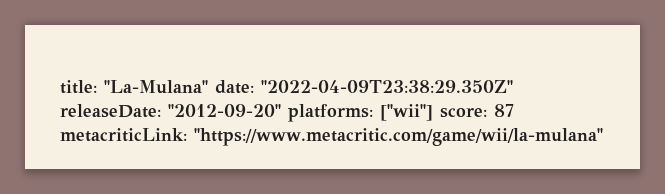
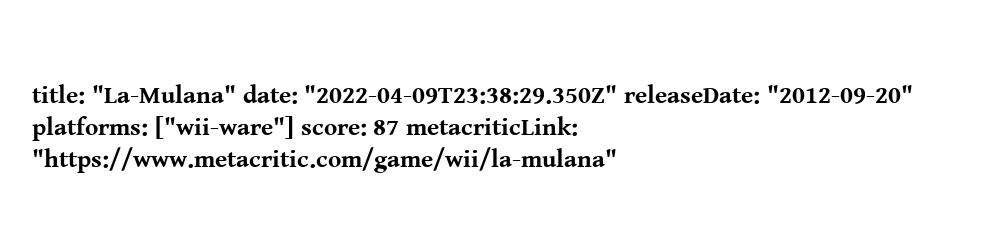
- title: "La-Mulana" date: "2022-04-09T23:38:29.350Z" releaseDate: "2012-09-20" platforms: ["wii"] score: 87 metacriticLink: "https://www.metacritic.com/game/wii/la-mulana"
+ title: "La-Mulana" date: "2022-04-09T23:38:29.350Z" releaseDate: "2012-09-20" platforms: ["wii-ware"] score: 87 metacriticLink: "https://www.metacritic.com/game/wii/la-mulana"

